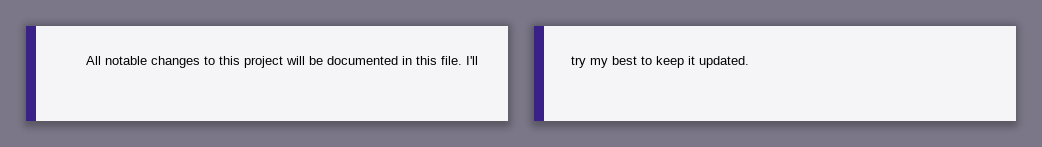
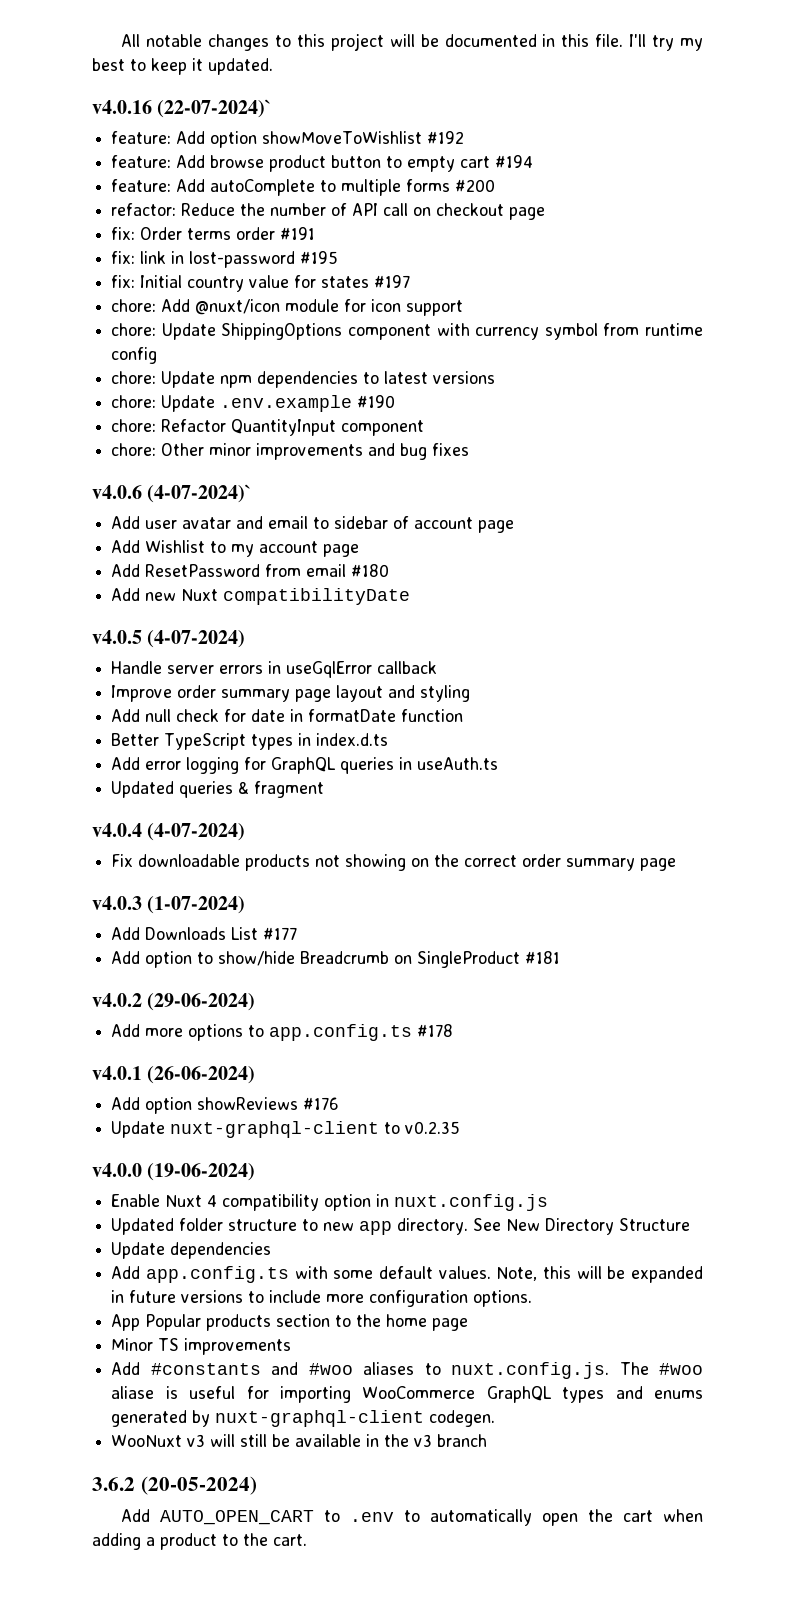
+ v4.0.16 (22-07-2024)`
+ feature: Add option showMoveToWishlist #192
+ feature: Add browse product button to empty cart #194
+ feature: Add autoComplete to multiple forms #200
+ refactor: Reduce the number of API call on checkout page
+ fix: Order terms order #191
+ fix: link in lost-password #195
+ fix: Initial country value for states #197
+ chore: Add @nuxt/icon module for icon support
+ chore: Update ShippingOptions component with currency symbol from runtime config
+ chore: Update npm dependencies to latest versions
+ chore: Update .env.example #190
+ chore: Refactor QuantityInput component
+ chore: Other minor improvements and bug fixes
+ v4.0.6 (4-07-2024)`
+ Add user avatar and email to sidebar of account page
+ Add Wishlist to my account page
+ Add ResetPassword from email #180
+ Add new Nuxt compatibilityDate
+ v4.0.5 (4-07-2024)
+ Handle server errors in useGqlError callback
+ Improve order summary page layout and styling
+ Add null check for date in formatDate function
+ Better TypeScript types in index.d.ts
+ Add error logging for GraphQL queries in useAuth.ts
+ Updated queries & fragment
+ v4.0.4 (4-07-2024)
+ Fix downloadable products not showing on the correct order summary page
+ v4.0.3 (1-07-2024)
+ Add Downloads List #177
+ Add option to show/hide Breadcrumb on SingleProduct #181
+ v4.0.2 (29-06-2024)
+ Add more options to app.config.ts #178
+ v4.0.1 (26-06-2024)
+ Add option showReviews #176
+ Update nuxt-graphql-client to v0.2.35
+ v4.0.0 (19-06-2024)
+ Enable Nuxt 4 compatibility option in nuxt.config.js
+ Updated folder structure to new app directory. See New Directory Structure
+ Update dependencies
+ Add app.config.ts with some default values. Note, this will be expanded in future versions to include more configuration options.
+ App Popular products section to the home page
+ Minor TS improvements
+ Add #constants and #woo aliases to nuxt.config.js. The #woo aliase is useful for importing WooCommerce GraphQL types and enums generated by nuxt-graphql-client codegen.
+ WooNuxt v3 will still be available in the v3 branch
+ 3.6.2 (20-05-2024)
+ Add AUTO_OPEN_CART to .env to automatically open the cart when adding a product to the cart.

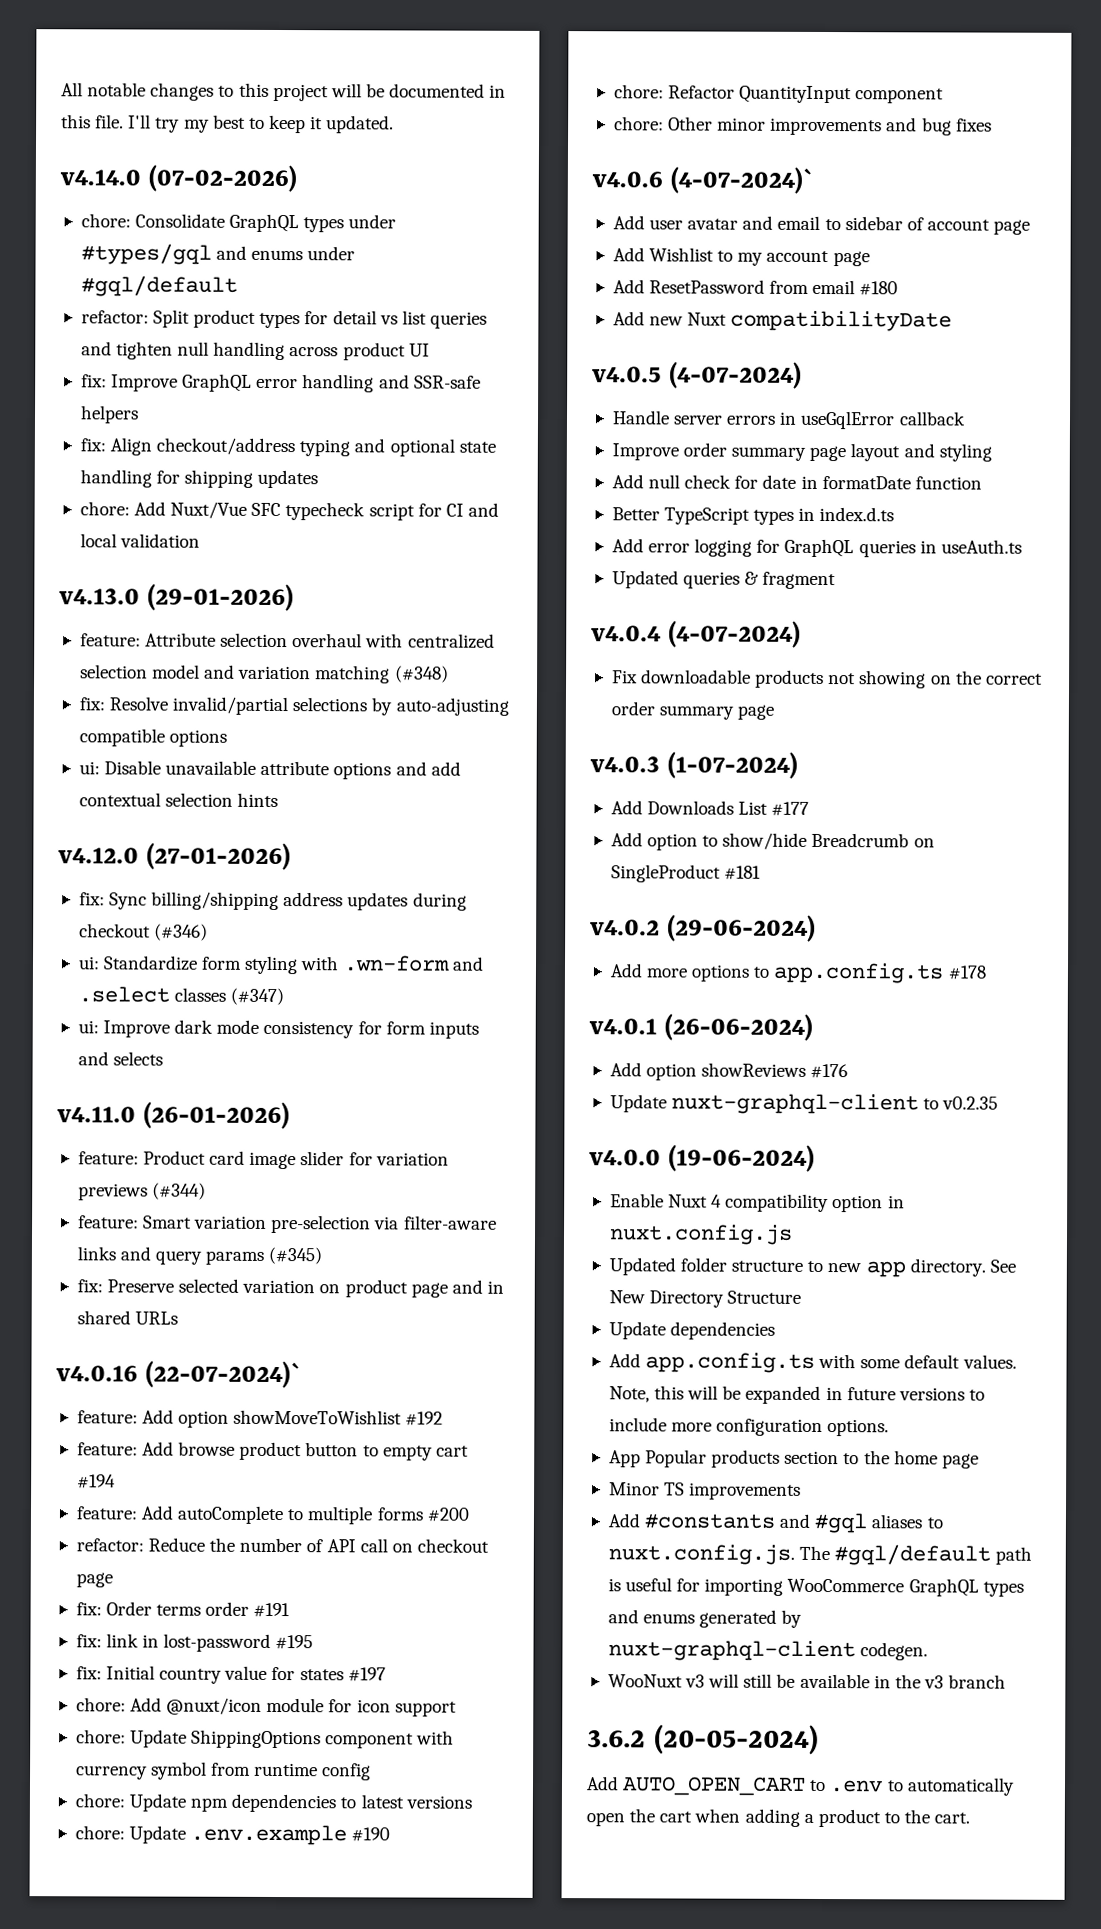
+ v4.14.0 (07-02-2026)
+ chore: Consolidate GraphQL types under #types/gql and enums under #gql/default
+ refactor: Split product types for detail vs list queries and tighten null handling across product UI
+ fix: Improve GraphQL error handling and SSR-safe helpers
+ fix: Align checkout/address typing and optional state handling for shipping updates
+ chore: Add Nuxt/Vue SFC typecheck script for CI and local validation
+ v4.13.0 (29-01-2026)
+ feature: Attribute selection overhaul with centralized selection model and variation matching (#348)
+ fix: Resolve invalid/partial selections by auto-adjusting compatible options
+ ui: Disable unavailable attribute options and add contextual selection hints
+ v4.12.0 (27-01-2026)
+ fix: Sync billing/shipping address updates during checkout (#346)
+ ui: Standardize form styling with .wn-form and .select classes (#347)
+ ui: Improve dark mode consistency for form inputs and selects
+ v4.11.0 (26-01-2026)
+ feature: Product card image slider for variation previews (#344)
+ feature: Smart variation pre-selection via filter-aware links and query params (#345)
+ fix: Preserve selected variation on product page and in shared URLs
- Add #constants and #woo aliases to nuxt.config.js. The #woo aliase is useful for importing WooCommerce GraphQL types and enums generated by nuxt-graphql-client codegen.
+ Add #constants and #gql aliases to nuxt.config.js. The #gql/default path is useful for importing WooCommerce GraphQL types and enums generated by nuxt-graphql-client codegen.

